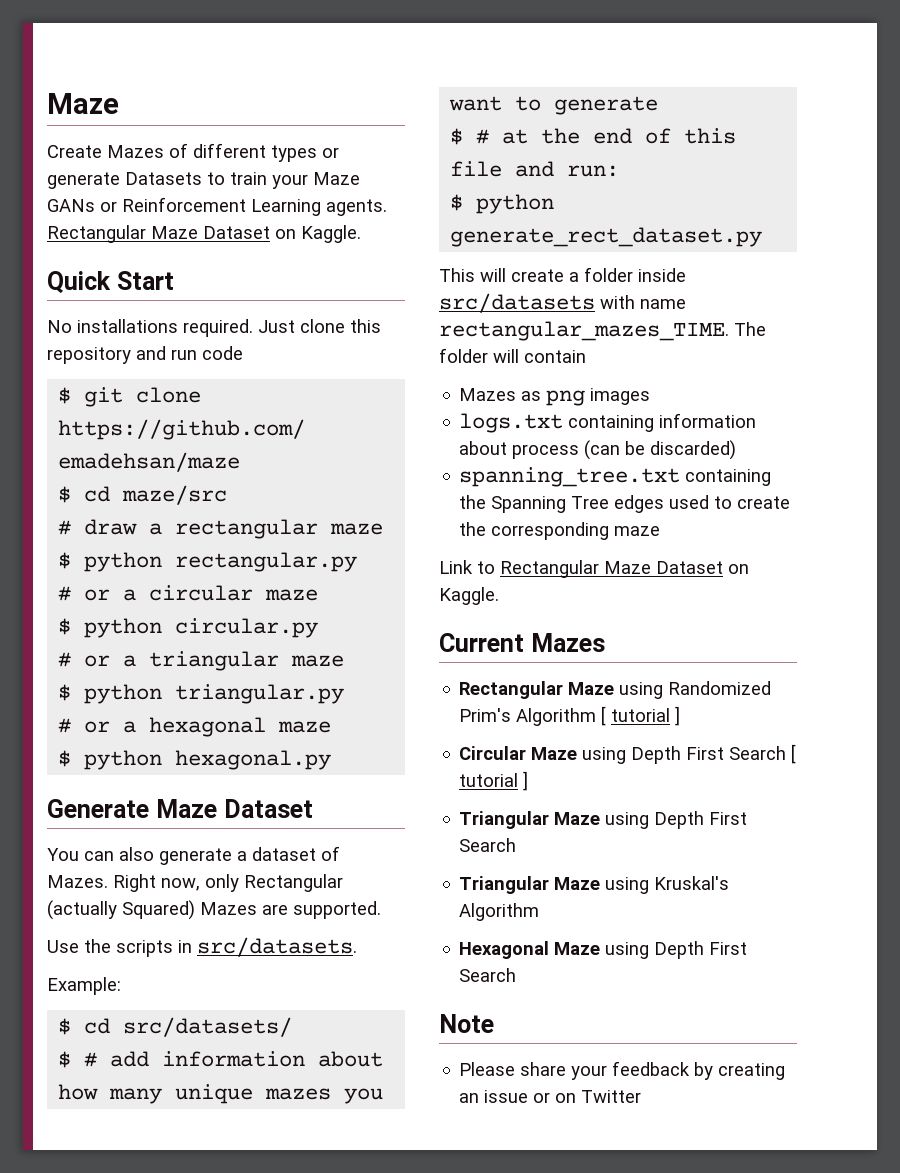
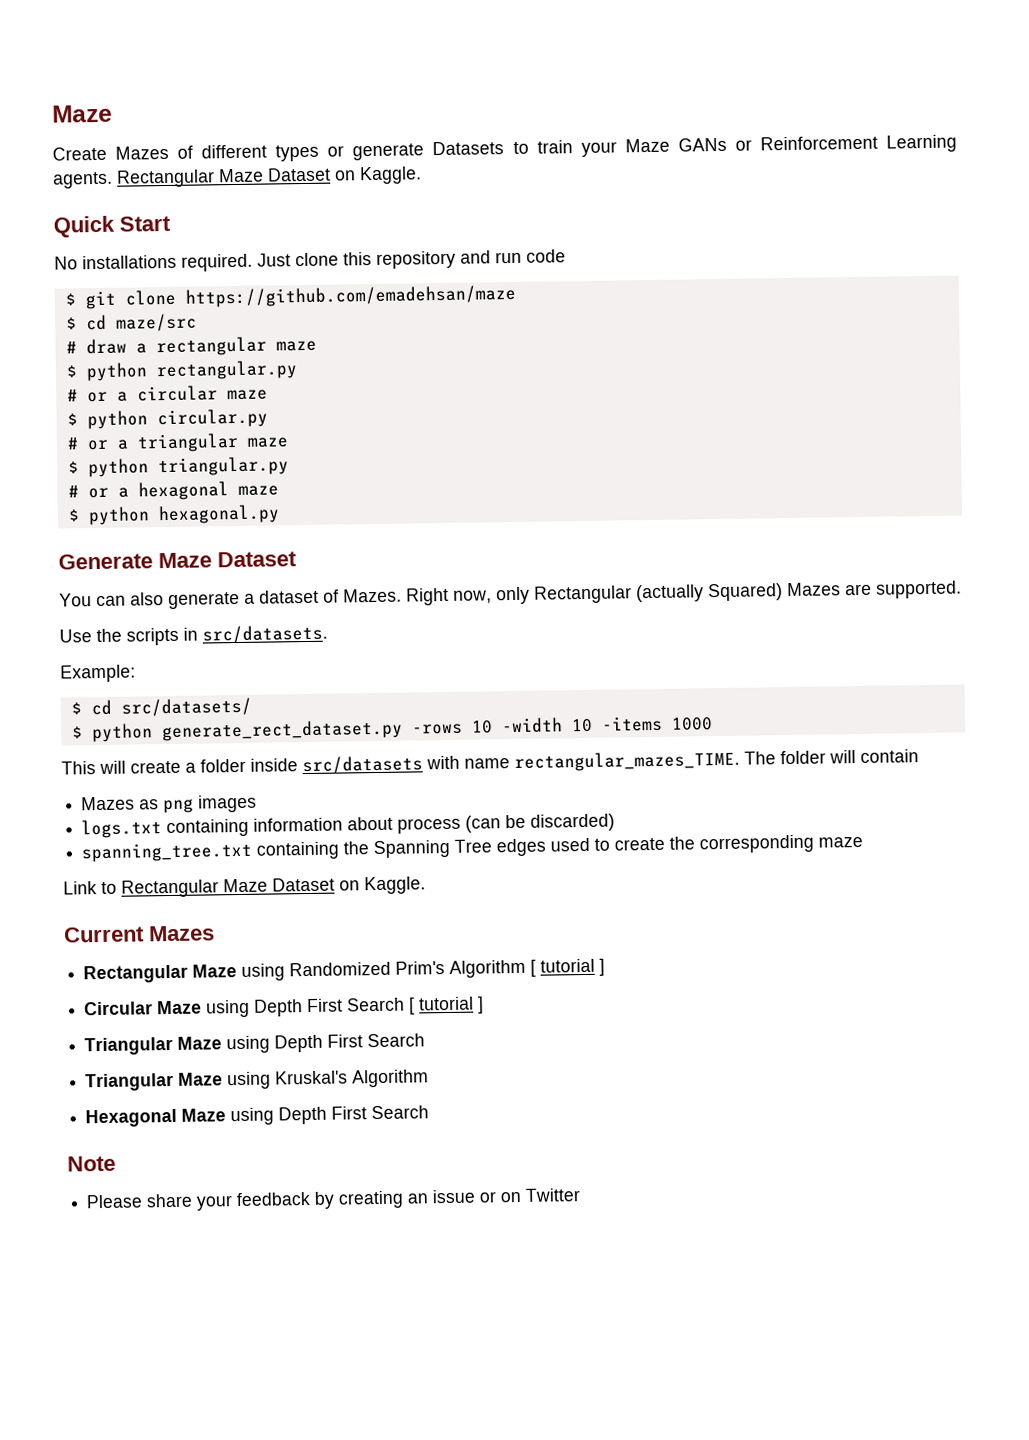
- $ # add information about how many unique mazes you want to generate
- $ # at the end of this file and run:
- $ python generate_rect_dataset.py
+ $ python generate_rect_dataset.py -rows 10 -width 10 -items 1000

